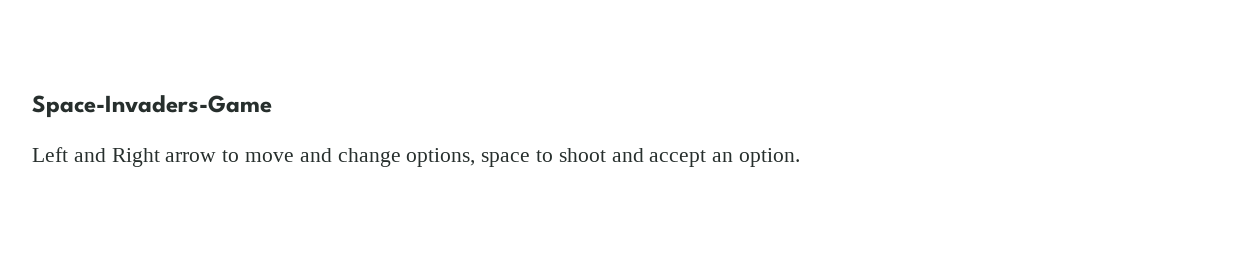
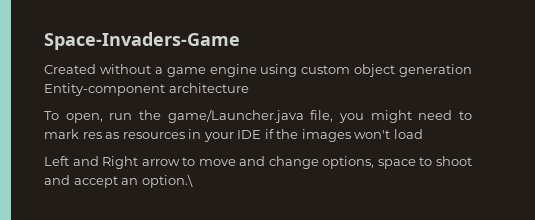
+ Created without a game engine using custom object generation Entity-component architecture
+ To open, run the game/Launcher.java file, you might need to mark res as resources in your IDE if the images won't load
- Left and Right arrow to move and change options, space to shoot and accept an option.
+ Left and Right arrow to move and change options, space to shoot and accept an option.\

